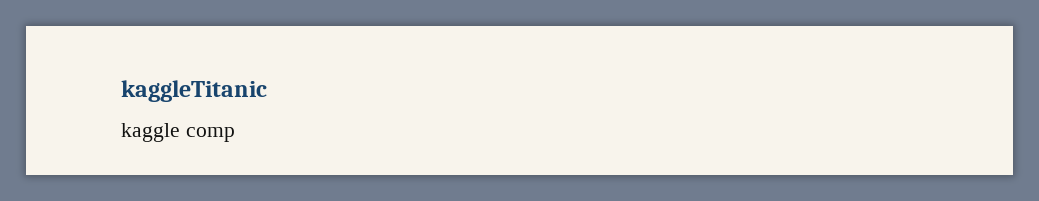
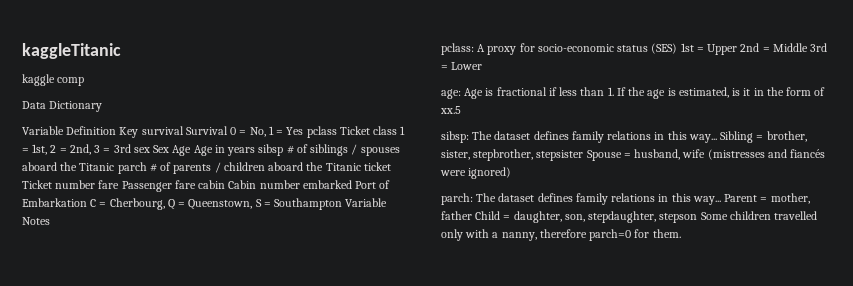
+ Data Dictionary
+ Variable Definition Key survival Survival 0 = No, 1 = Yes pclass Ticket class 1 = 1st, 2 = 2nd, 3 = 3rd sex Sex Age Age in years sibsp # of siblings / spouses aboard the Titanic parch # of parents / children aboard the Titanic ticket Ticket number fare Passenger fare cabin Cabin number embarked Port of Embarkation C = Cherbourg, Q = Queenstown, S = Southampton Variable Notes
+ pclass: A proxy for socio-economic status (SES) 1st = Upper 2nd = Middle 3rd = Lower
+ age: Age is fractional if less than 1. If the age is estimated, is it in the form of xx.5
+ sibsp: The dataset defines family relations in this way... Sibling = brother, sister, stepbrother, stepsister Spouse = husband, wife (mistresses and fiancés were ignored)
+ parch: The dataset defines family relations in this way... Parent = mother, father Child = daughter, son, stepdaughter, stepson Some children travelled only with a nanny, therefore parch=0 for them.

